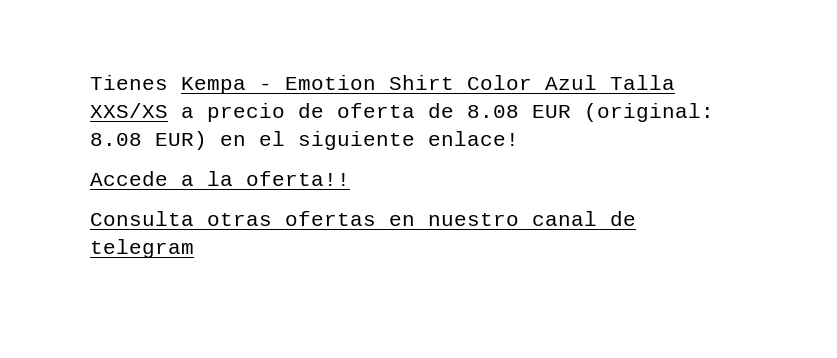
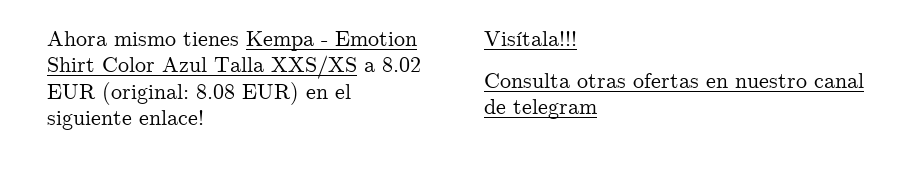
- Tienes Kempa - Emotion Shirt Color Azul Talla XXS/XS a precio de oferta de 8.08 EUR (original: 8.08 EUR) en el siguiente enlace!
+ Ahora mismo tienes Kempa - Emotion Shirt Color Azul Talla XXS/XS a 8.02 EUR (original: 8.08 EUR) en el siguiente enlace!
- Accede a la oferta!!
+ Visítala!!!

